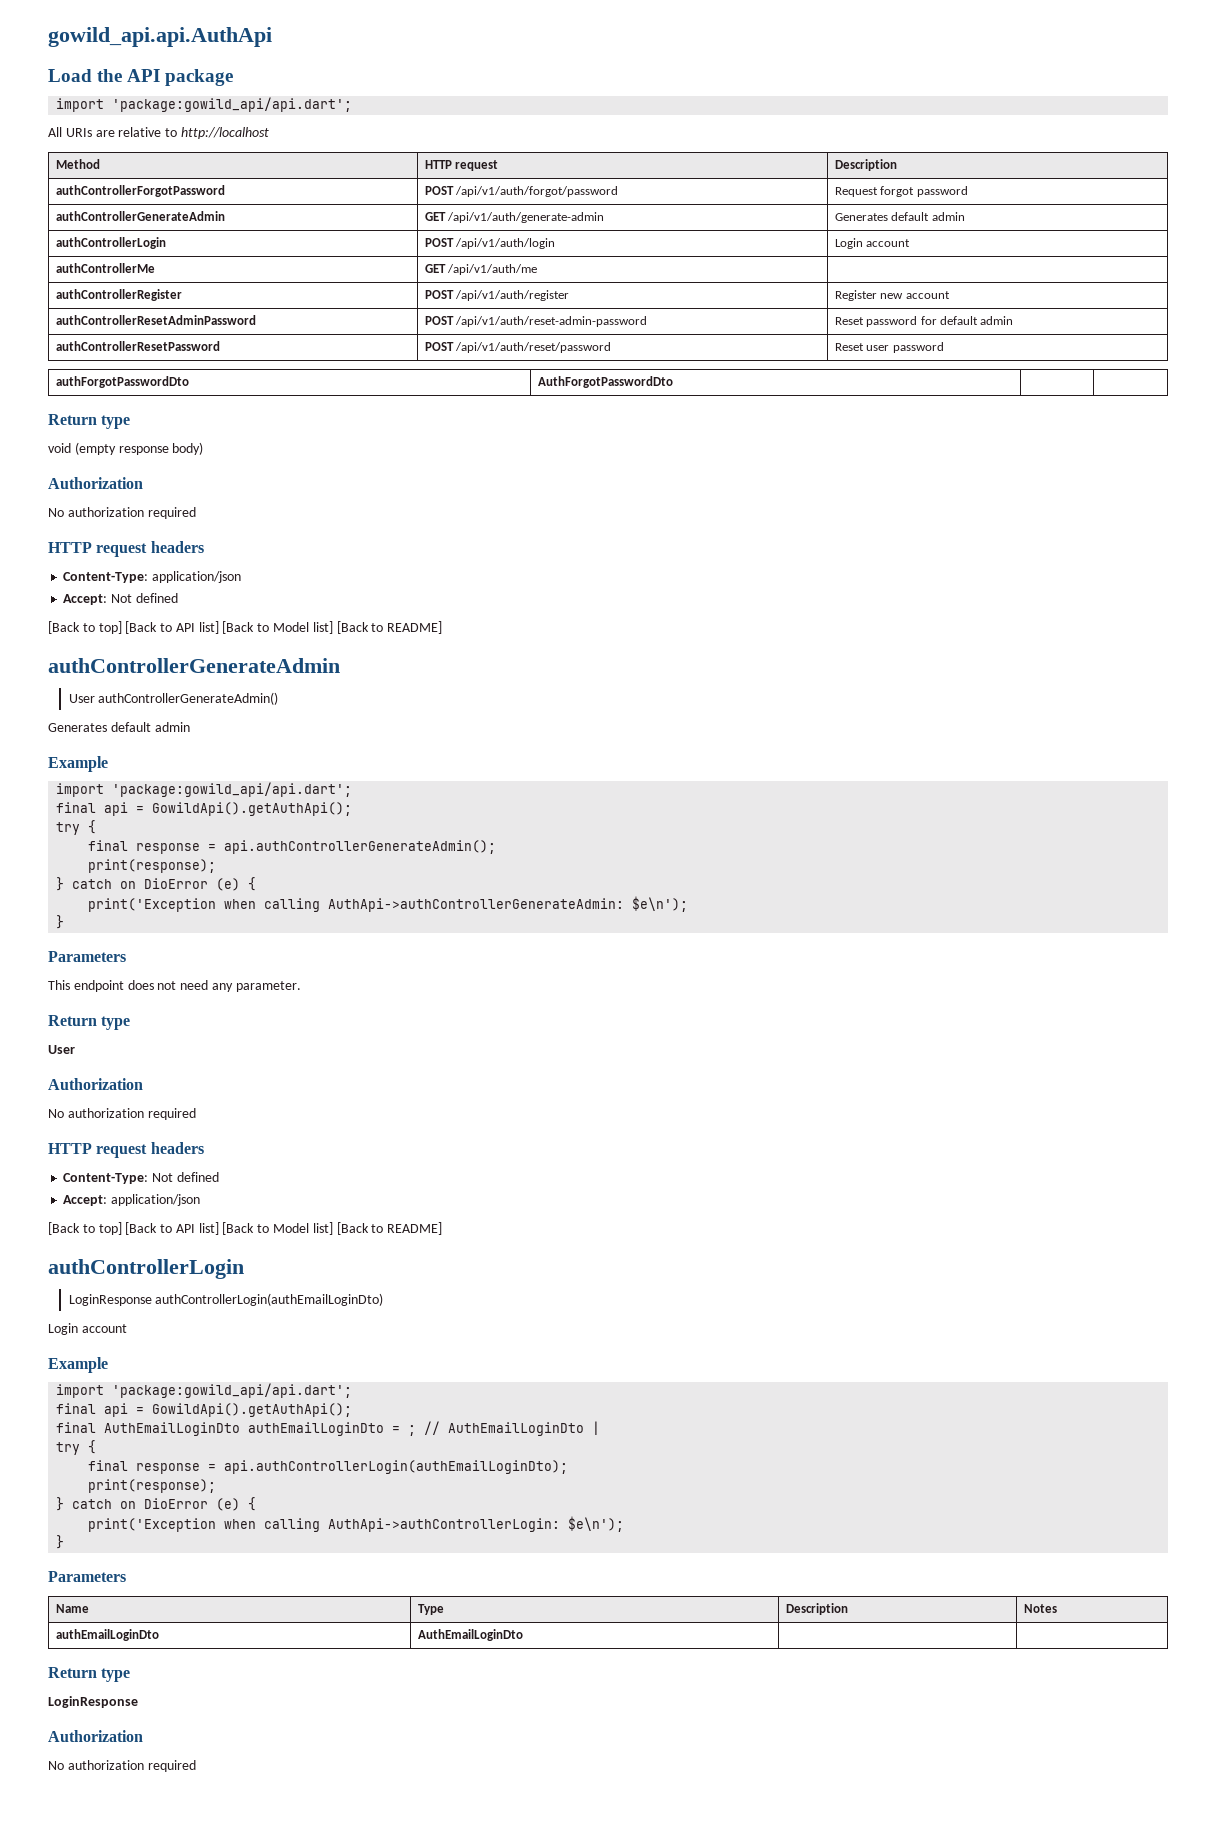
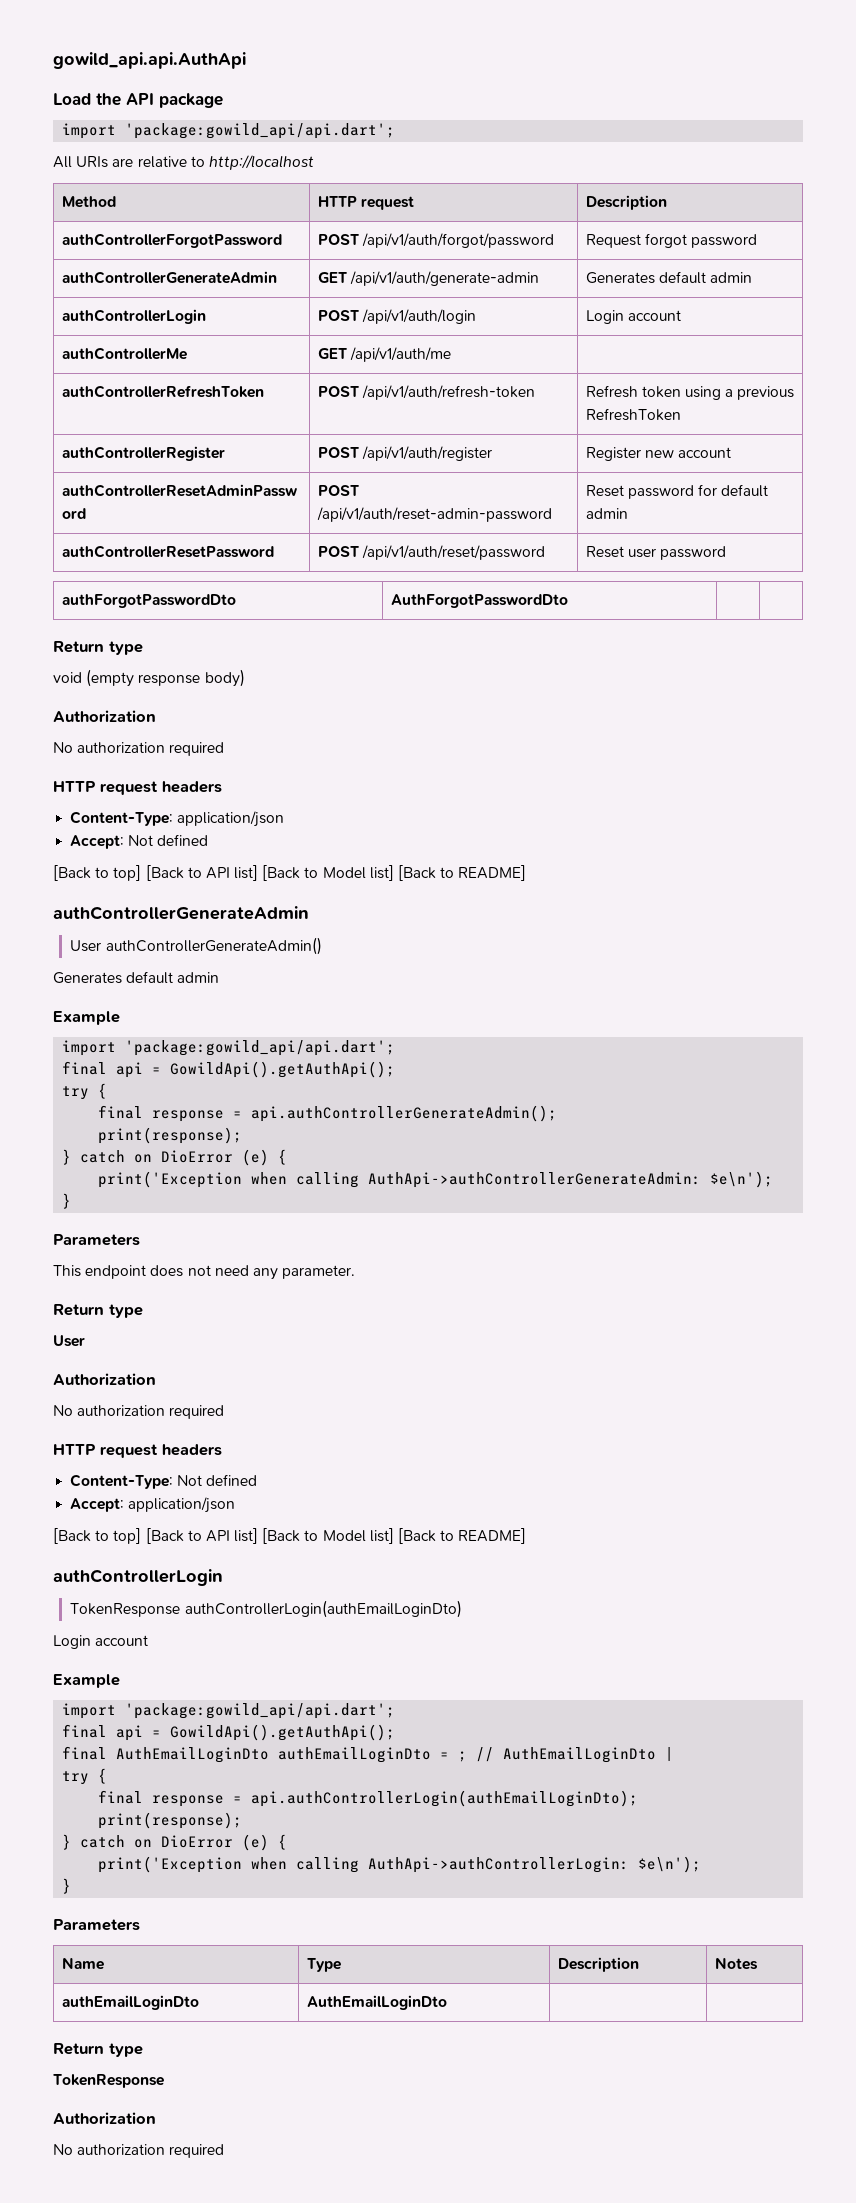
+ authControllerRefreshToken | POST /api/v1/auth/refresh-token | Refresh token using a previous RefreshToken
- LoginResponse authControllerLogin(authEmailLoginDto)
+ TokenResponse authControllerLogin(authEmailLoginDto)
  authEmailLoginDto | AuthEmailLoginDto | |
  Return type
- LoginResponse
+ TokenResponse

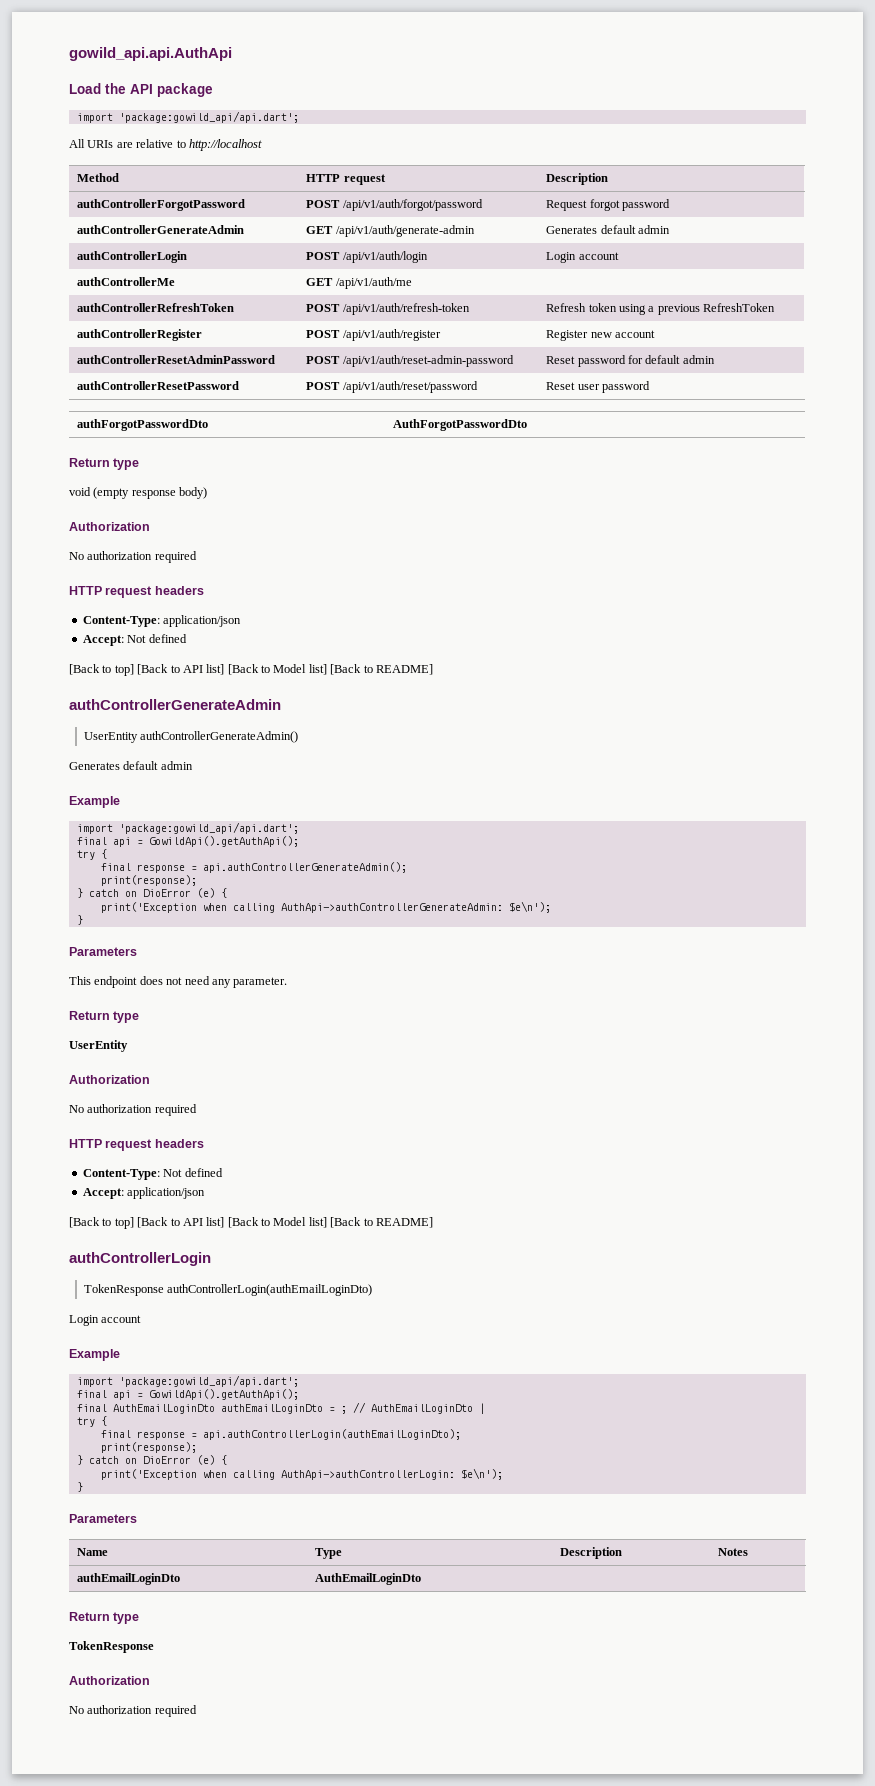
- User authControllerGenerateAdmin()
+ UserEntity authControllerGenerateAdmin()
  This endpoint does not need any parameter.
  Return type
- User
+ UserEntity

